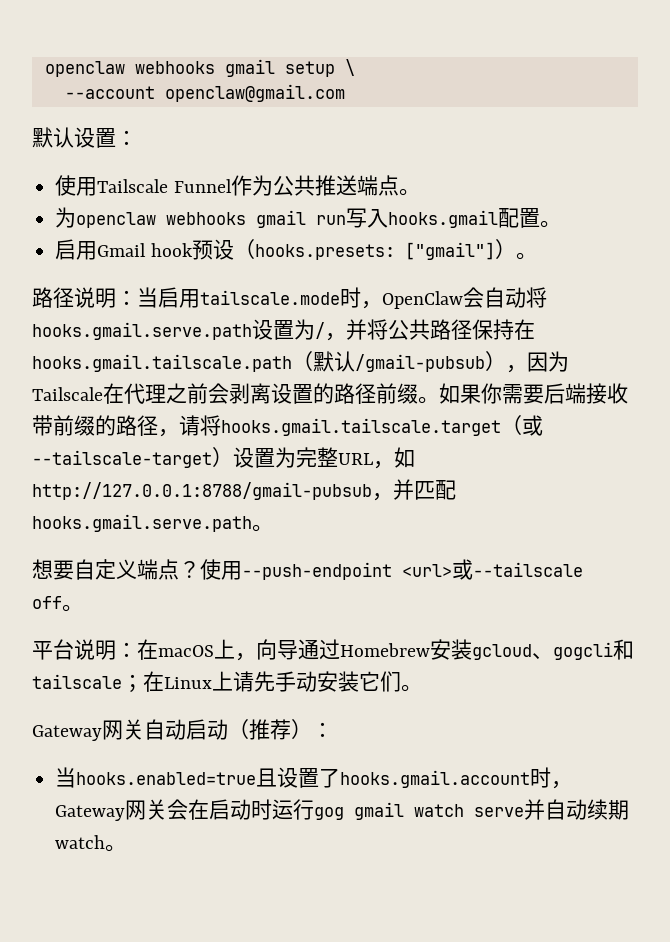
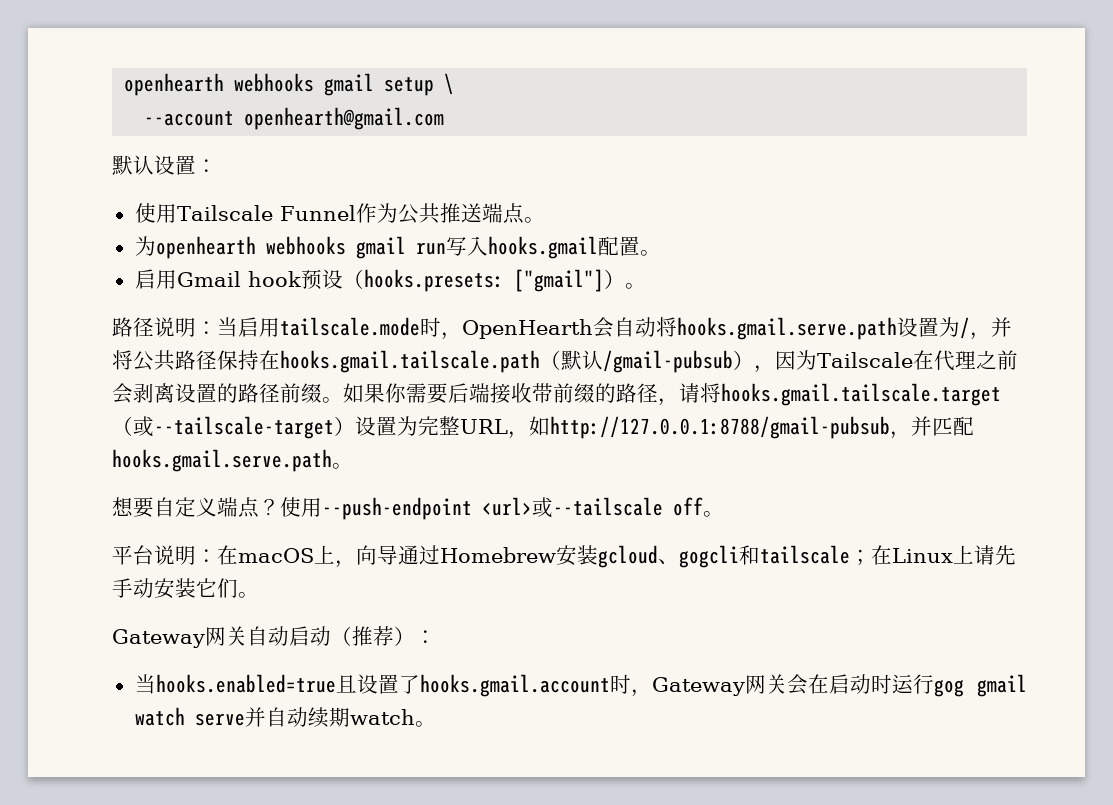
- openclaw webhooks gmail setup \
+ openhearth webhooks gmail setup \
- --account openclaw@gmail.com
+ --account openhearth@gmail.com
- 为openclaw webhooks gmail run写入hooks.gmail配置。
+ 为openhearth webhooks gmail run写入hooks.gmail配置。
- 路径说明：当启用tailscale.mode时，OpenClaw会自动将hooks.gmail.serve.path设置为/，并将公共路径保持在hooks.gmail.tailscale.path（默认/gmail-pubsub），因为Tailscale在代理之前会剥离设置的路径前缀。
+ 路径说明：当启用tailscale.mode时，OpenHearth会自动将hooks.gmail.serve.path设置为/，并将公共路径保持在hooks.gmail.tailscale.path（默认/gmail-pubsub），因为Tailscale在代理之前会剥离设置的路径前缀。

